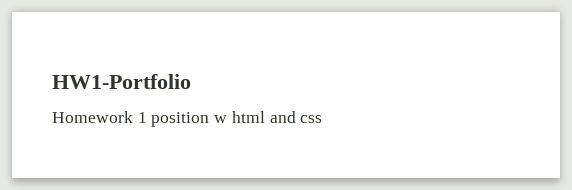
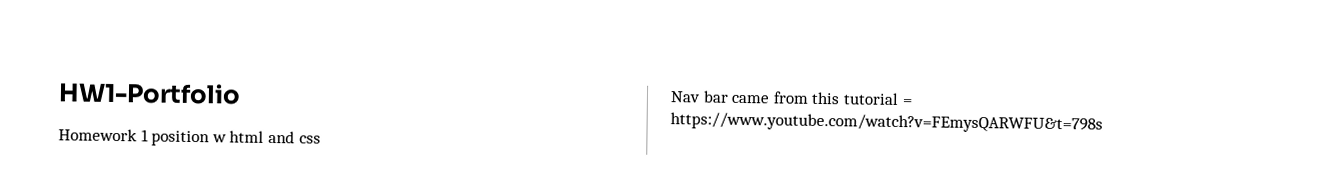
+ Nav bar came from this tutorial = https://www.youtube.com/watch?v=FEmysQARWFU&t=798s

